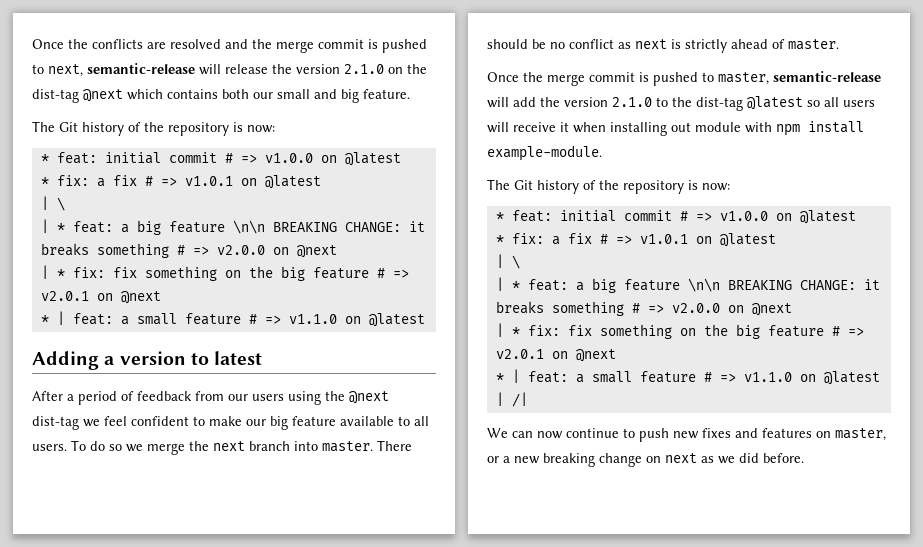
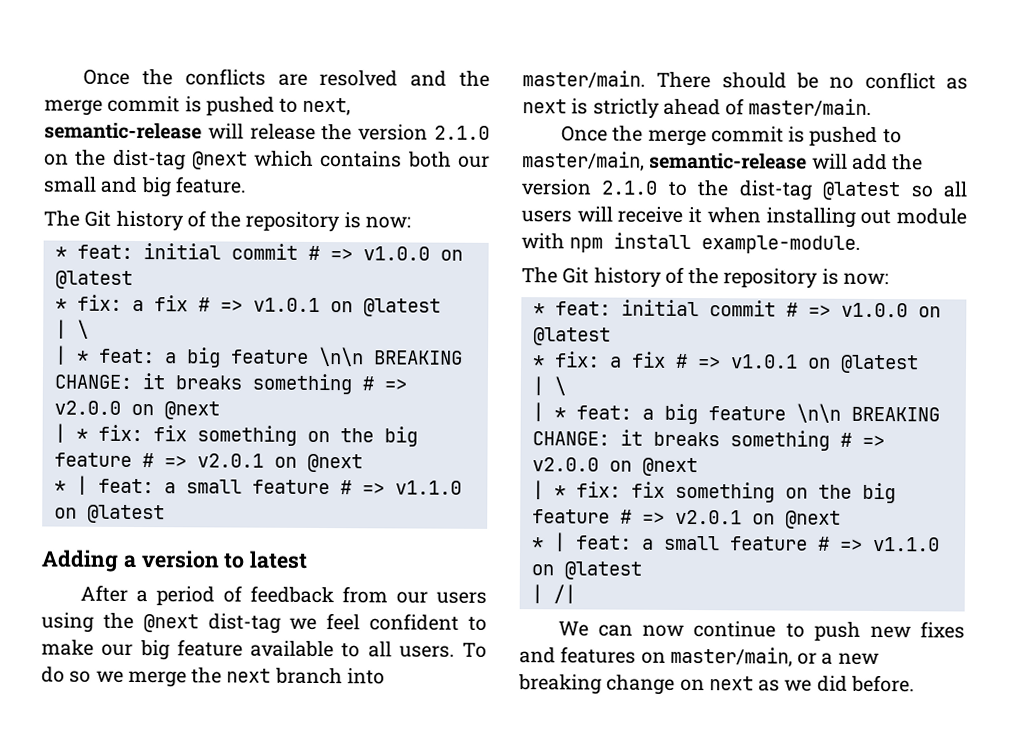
- To do so we merge the next branch into master.
+ To do so we merge the next branch into master/main.
- There should be no conflict as next is strictly ahead of master.
+ There should be no conflict as next is strictly ahead of master/main.
- Once the merge commit is pushed to master, semantic-release will add the version 2.1.0 to the dist-tag @latest so all users will receive it when installing out module with npm install example-module.
+ Once the merge commit is pushed to master/main, semantic-release will add the version 2.1.0 to the dist-tag @latest so all users will receive it when installing out module with npm install example-module.
- We can now continue to push new fixes and features on master, or a new breaking change on next as we did before.
+ We can now continue to push new fixes and features on master/main, or a new breaking change on next as we did before.

